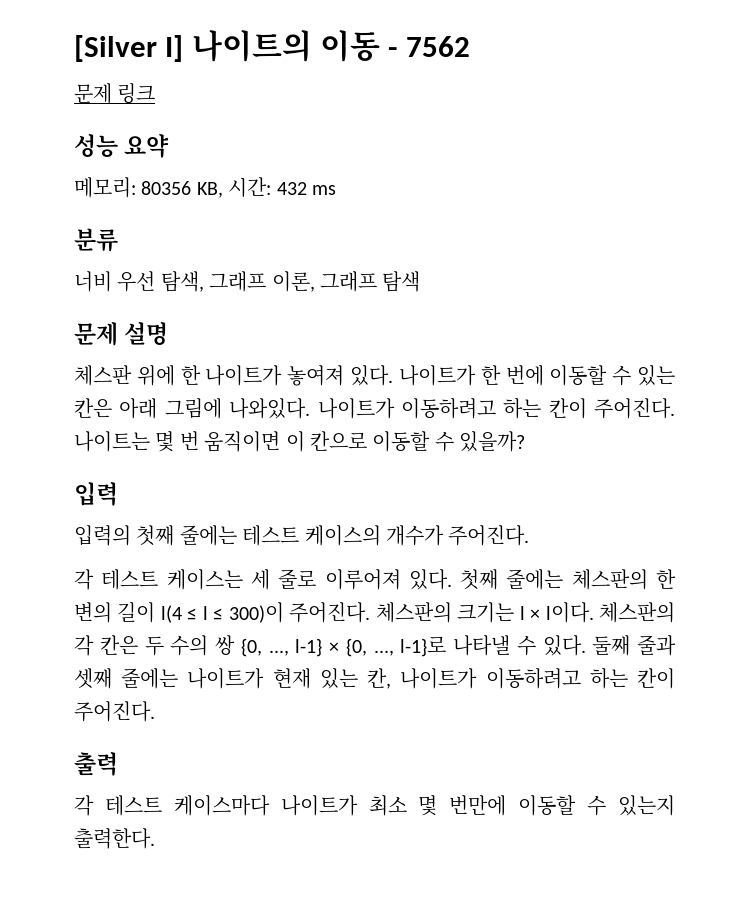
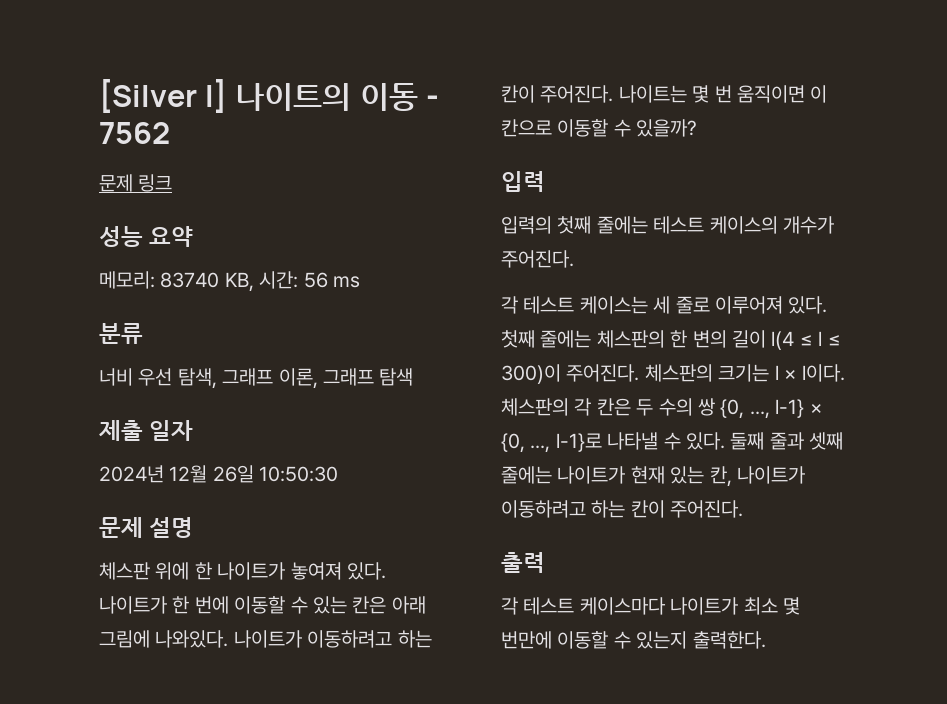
- 메모리: 80356 KB, 시간: 432 ms
+ 메모리: 83740 KB, 시간: 56 ms
+ 제출 일자
+ 2024년 12월 26일 10:50:30

